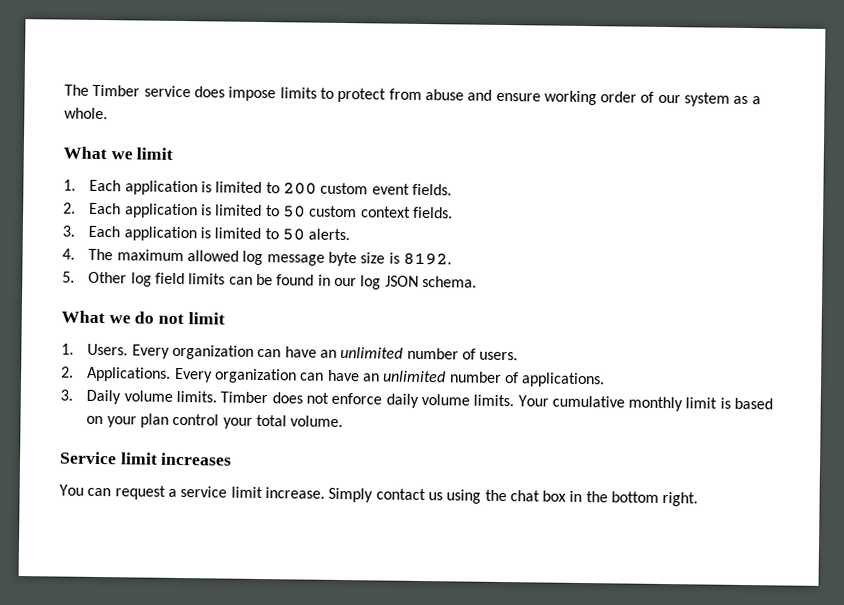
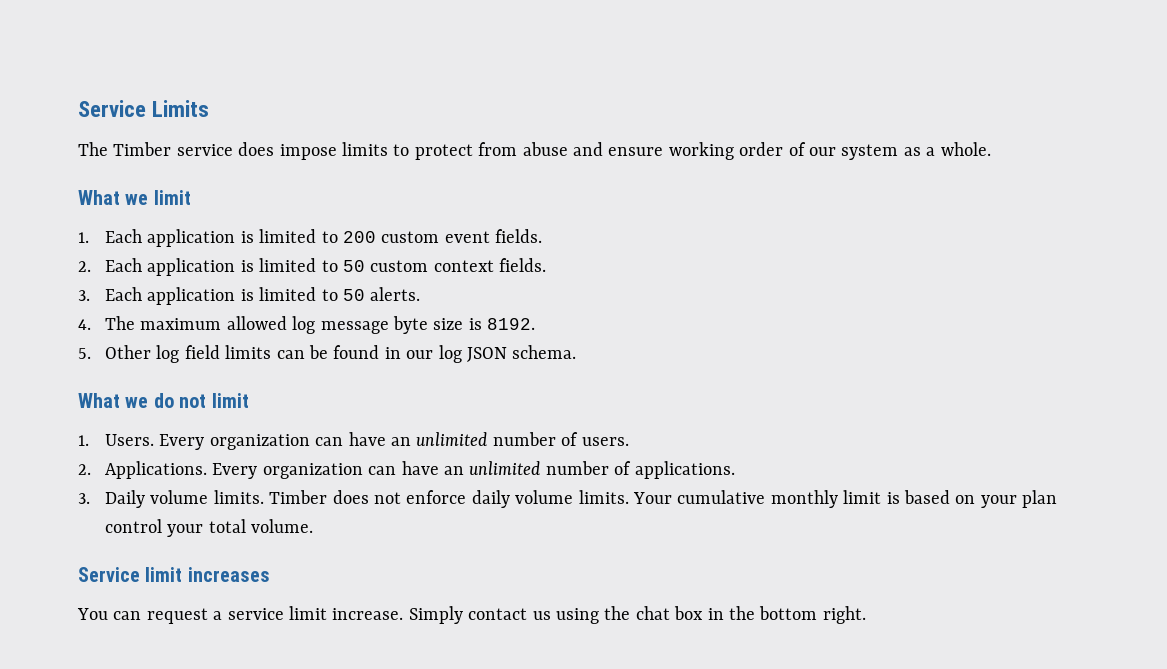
+ Service Limits

